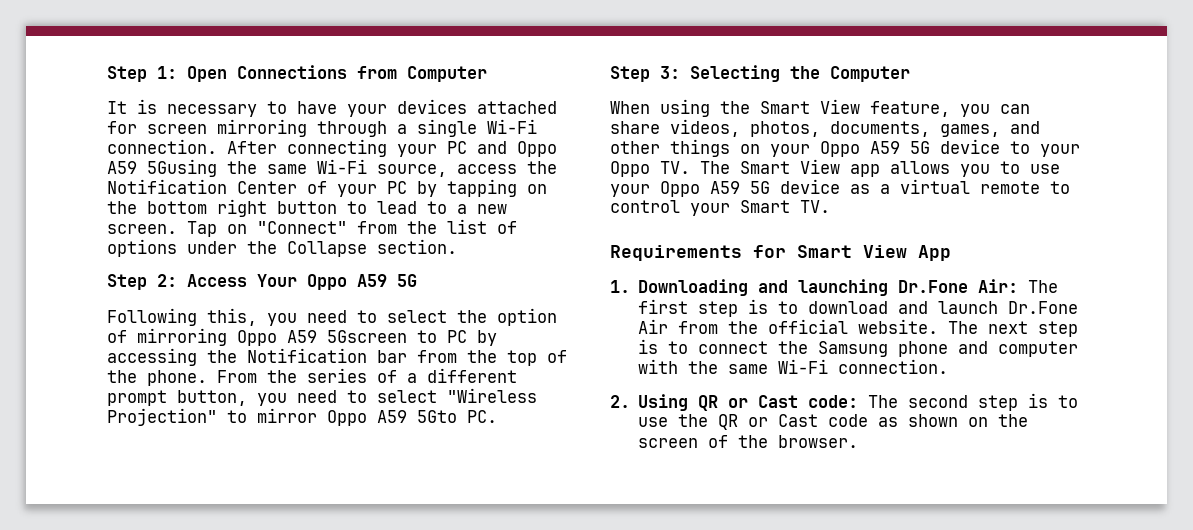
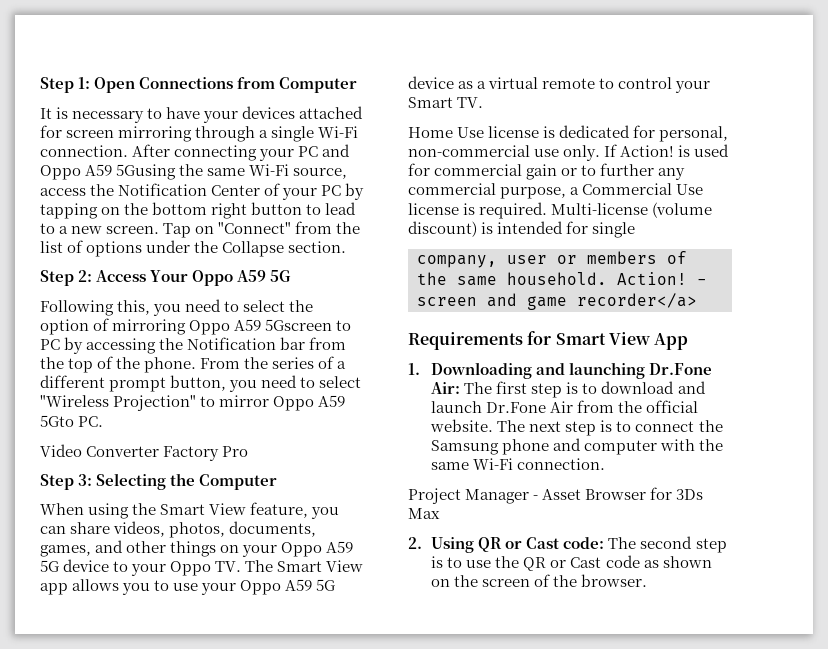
+ Video Converter Factory Pro
+ Home Use license is dedicated for personal, non-commercial use only. If Action! is used for commercial gain or to further any commercial purpose, a Commercial Use license is required. Multi-license (volume discount) is intended for single
+ company, user or members of the same household. Action! - screen and game recorder</a>
+ Project Manager - Asset Browser for 3Ds Max

